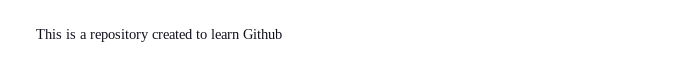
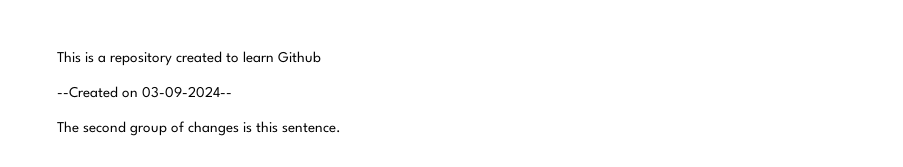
+ --Created on 03-09-2024--
+ The second group of changes is this sentence.

